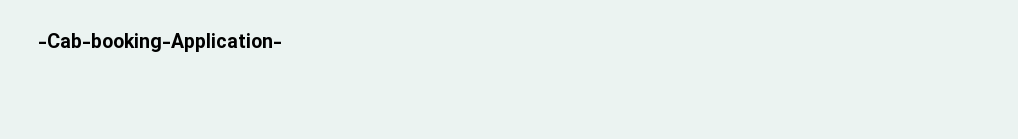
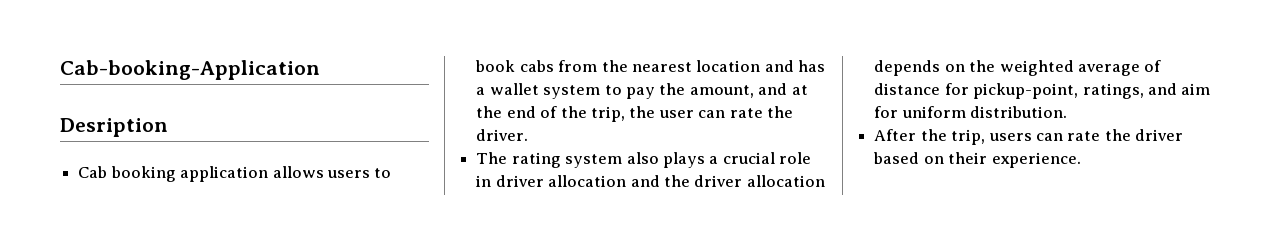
- -Cab-booking-Application-
+ Cab-booking-Application
+ Desription
+ Cab booking application allows users to book cabs from the nearest location and has a wallet system to pay the amount, and at the end of the trip, the user can rate the driver.
+ The rating system also plays a crucial role in driver allocation and the driver allocation depends on the weighted average of distance for pickup-point, ratings, and aim for uniform distribution.
+ After the trip, users can rate the driver based on their experience.

